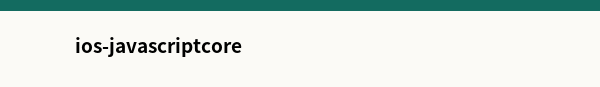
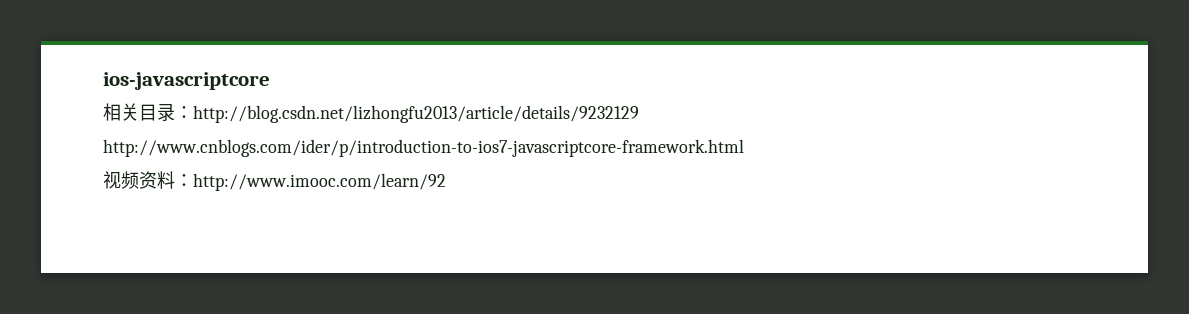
+ 相关目录：http://blog.csdn.net/lizhongfu2013/article/details/9232129
+ http://www.cnblogs.com/ider/p/introduction-to-ios7-javascriptcore-framework.html
+ 视频资料：http://www.imooc.com/learn/92

